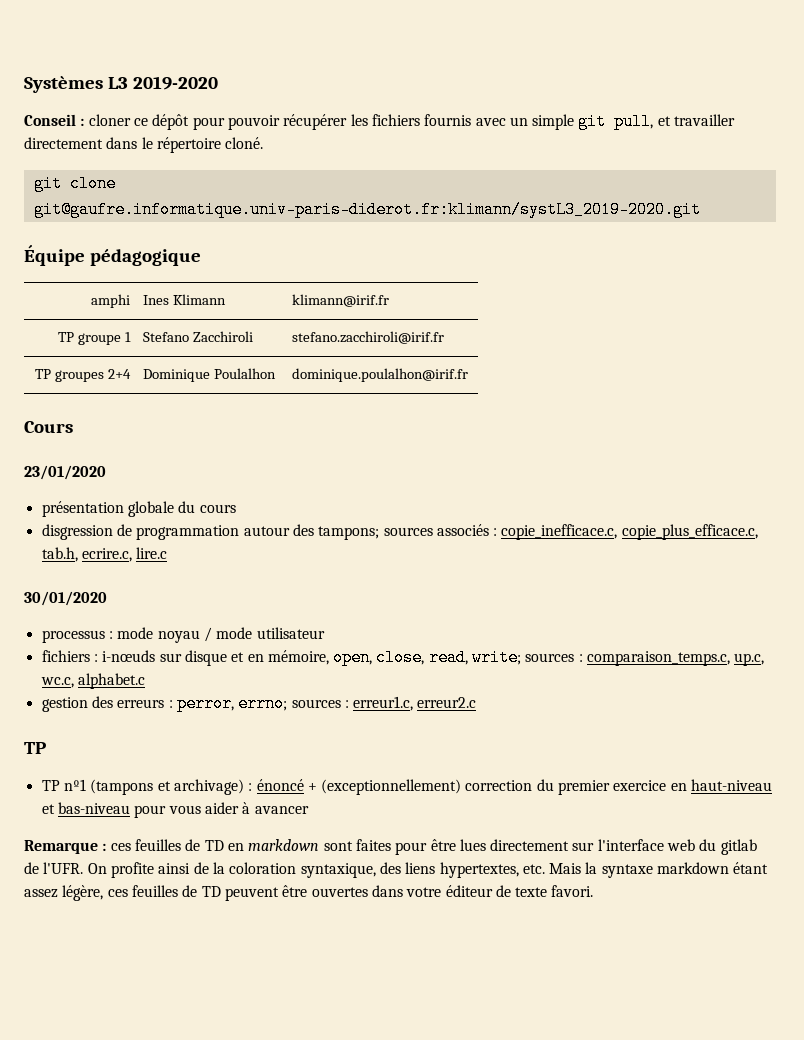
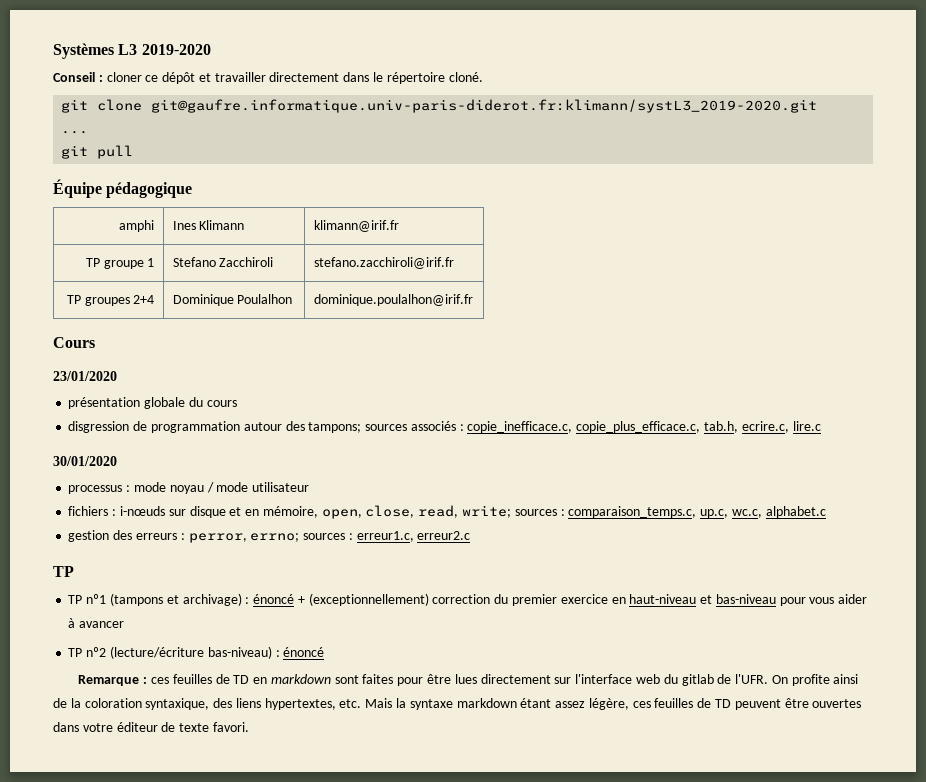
- Conseil : cloner ce dépôt pour pouvoir récupérer les fichiers fournis avec un simple git pull, et travailler directement dans le répertoire cloné.
+ Conseil : cloner ce dépôt et travailler directement dans le répertoire cloné.
+ ...
+ git pull
+ TP nº2 (lecture/écriture bas-niveau) : énoncé

